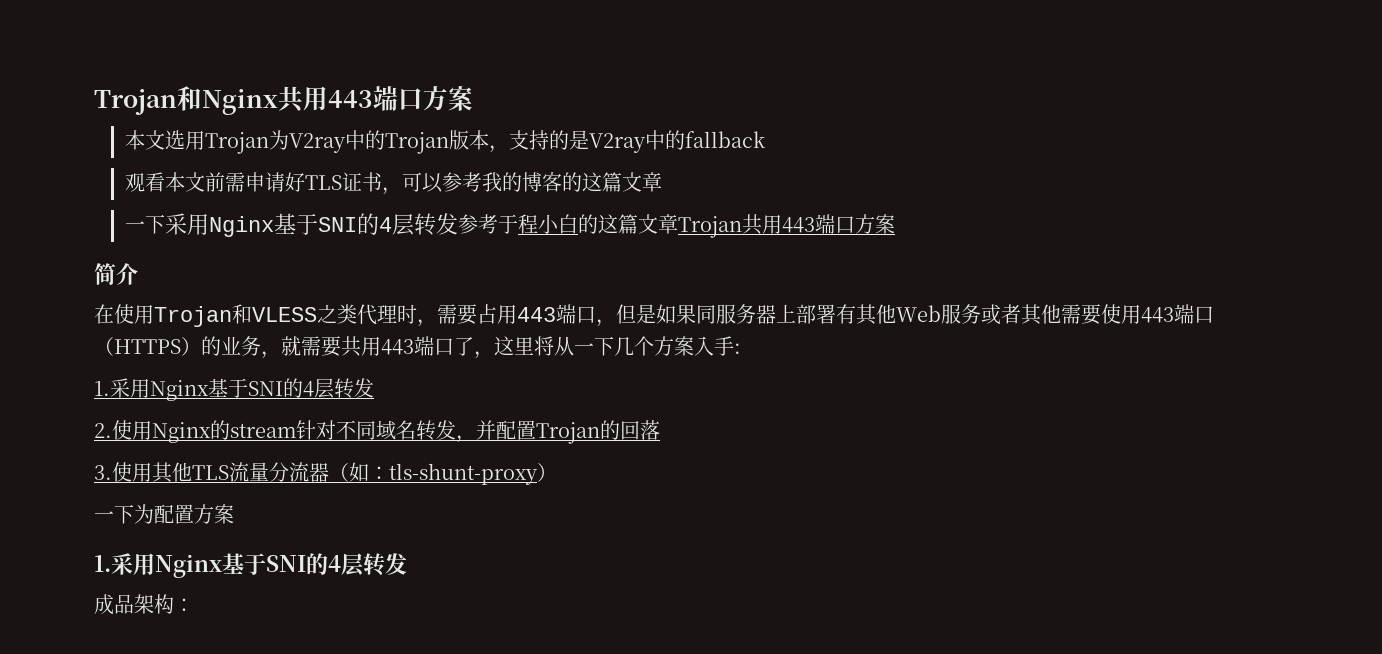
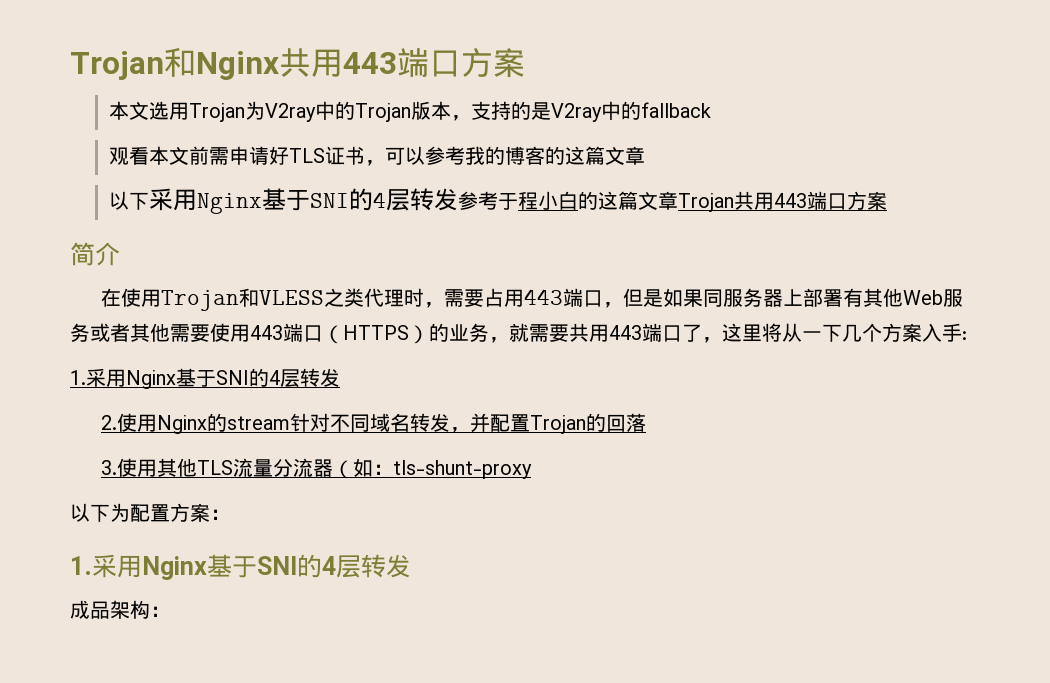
- 一下采用Nginx基于SNI的4层转发参考于程小白的这篇文章Trojan共用443端口方案
+ 以下采用Nginx基于SNI的4层转发参考于程小白的这篇文章Trojan共用443端口方案
- 3.使用其他TLS流量分流器（如：tls-shunt-proxy）
- 一下为配置方案
+ 3.使用其他TLS流量分流器（如：tls-shunt-proxy
+ 以下为配置方案：

